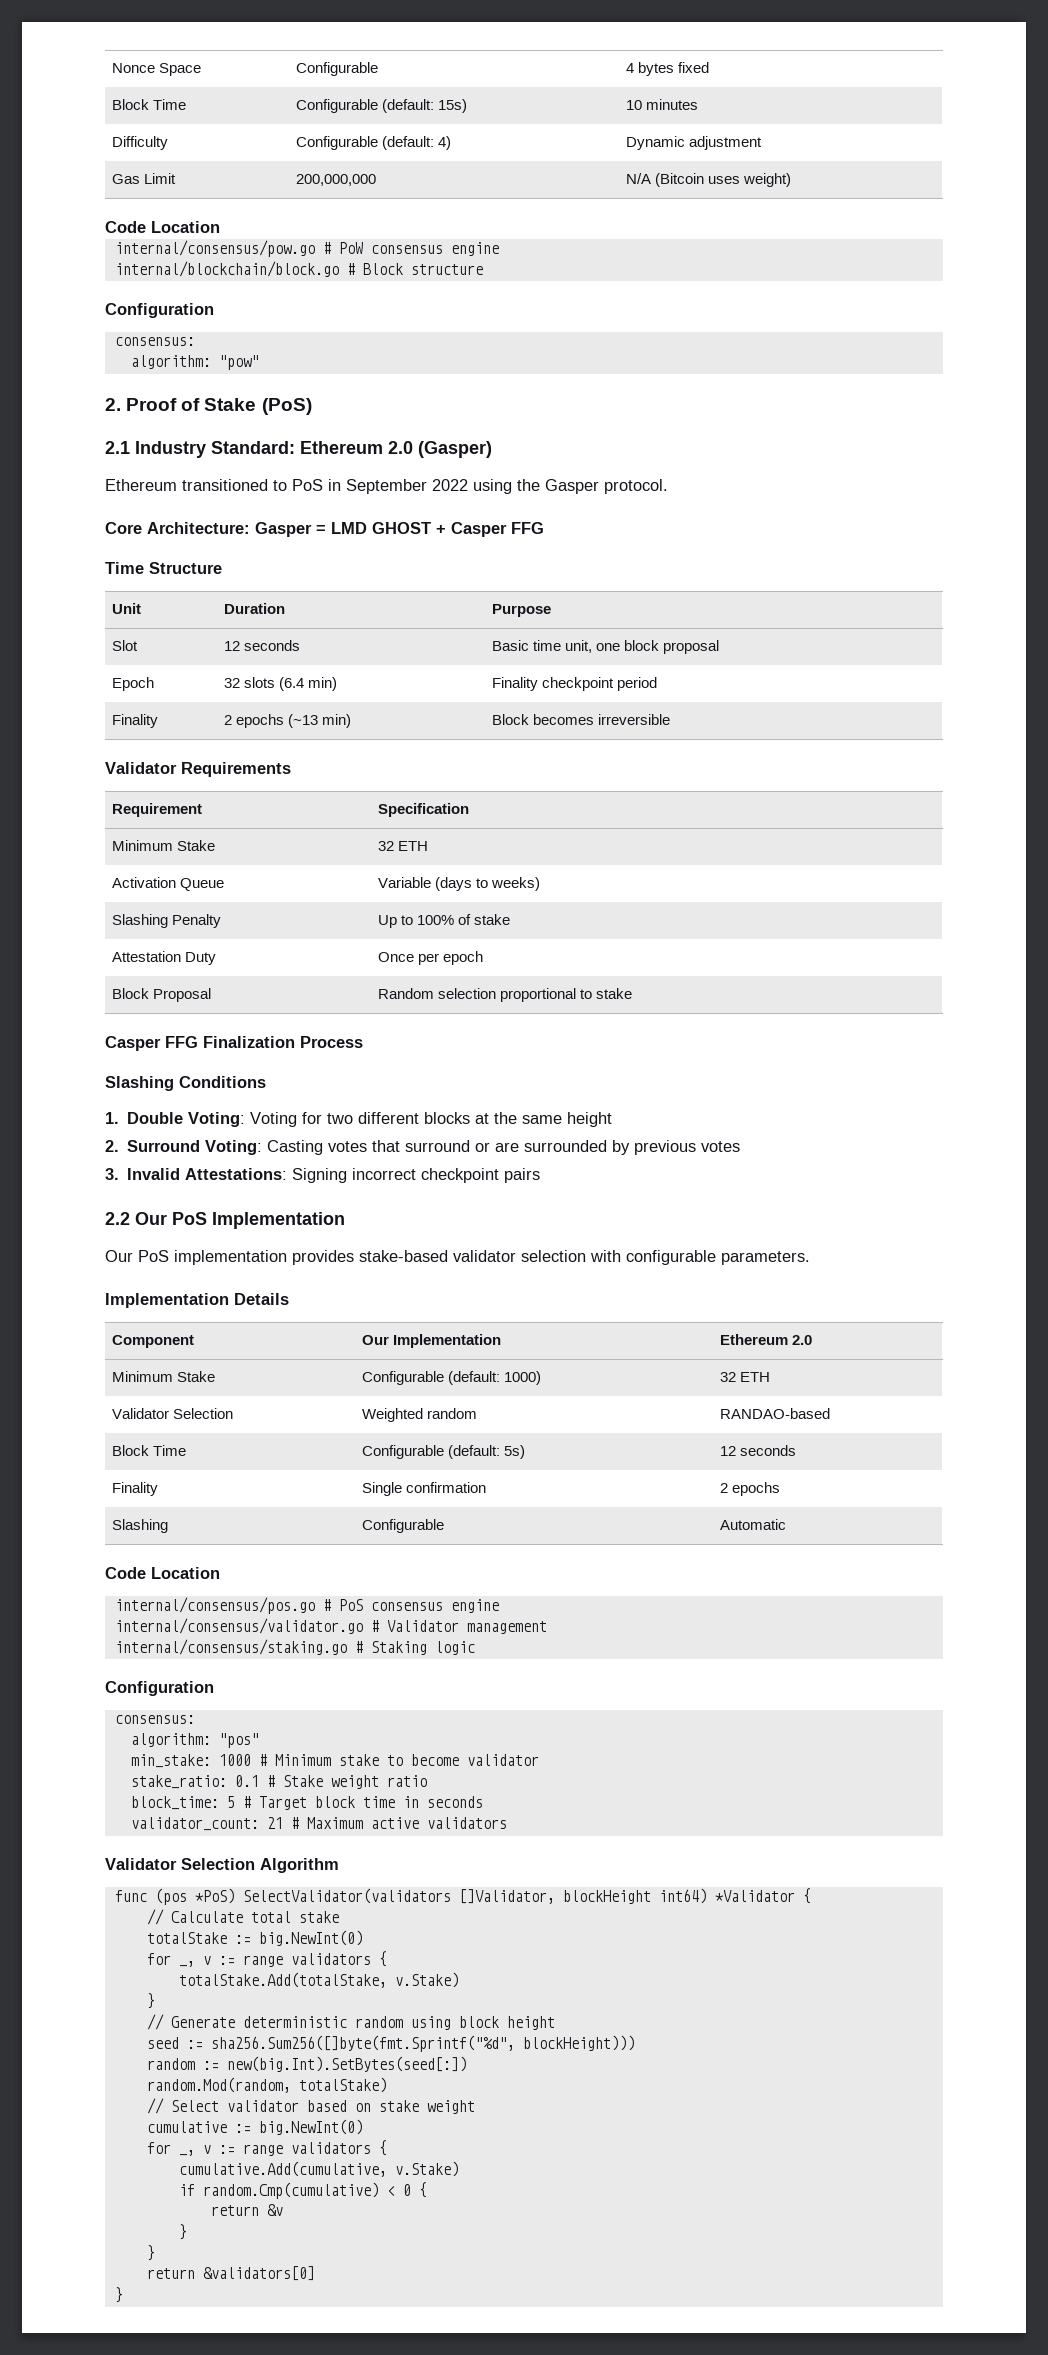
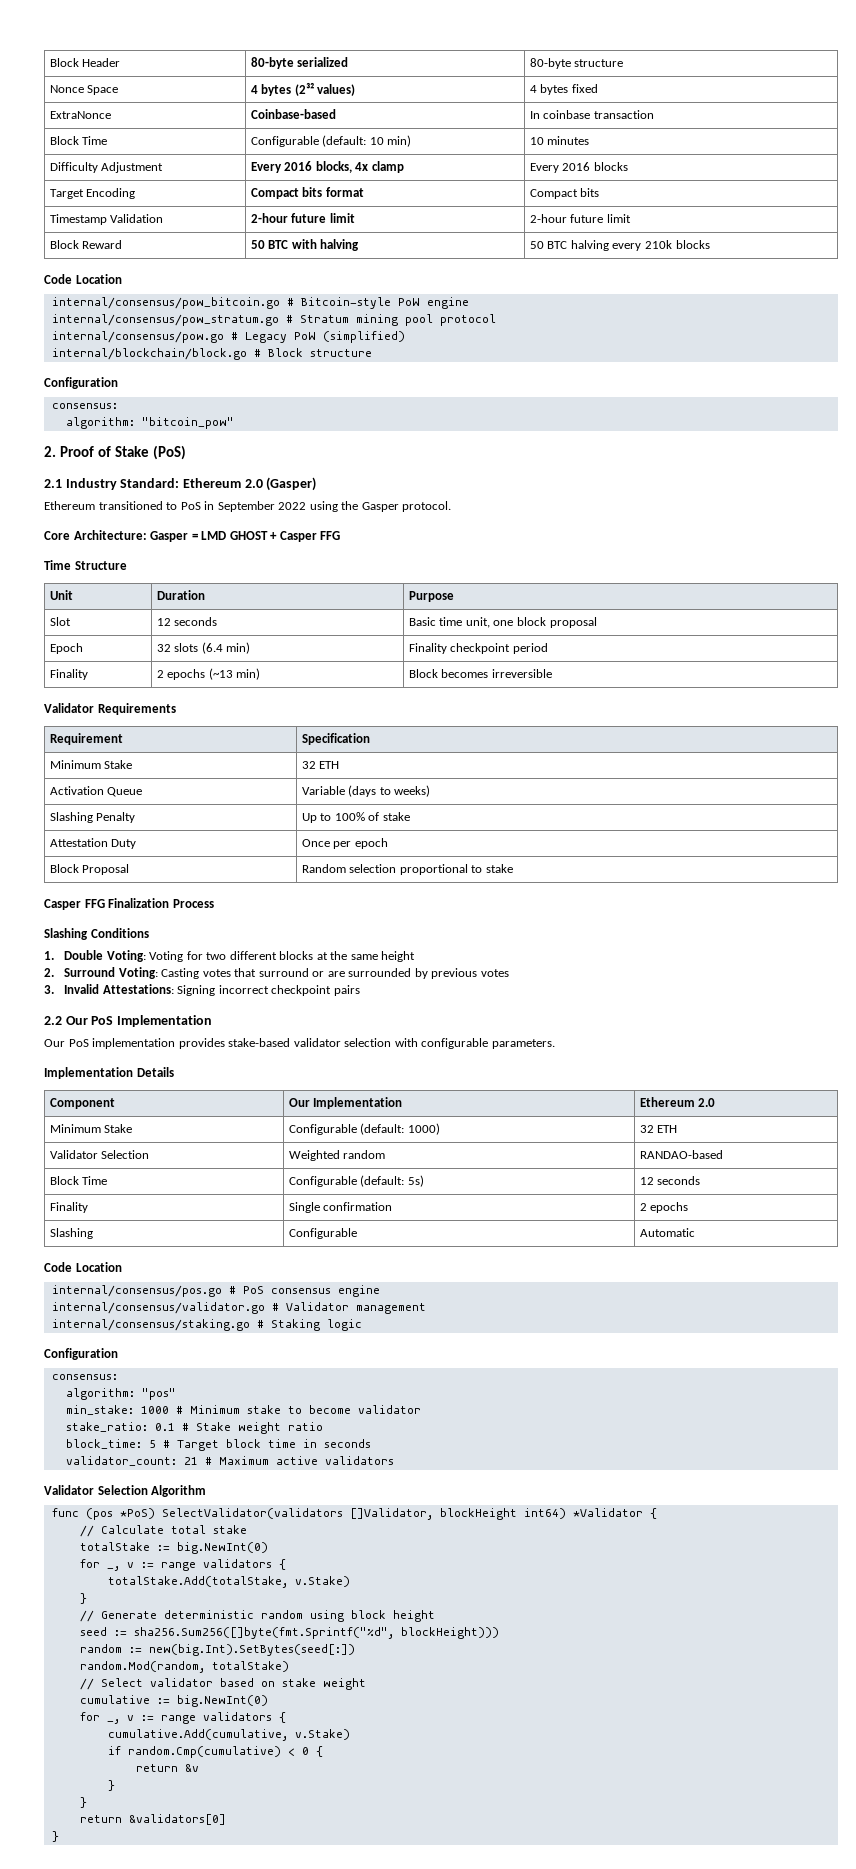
- Nonce Space | Configurable | 4 bytes fixed
- Block Time | Configurable (default: 15s) | 10 minutes
+ Block Header | 80-byte serialized | 80-byte structure
+ Nonce Space | 4 bytes (2³² values) | 4 bytes fixed
+ ExtraNonce | Coinbase-based | In coinbase transaction
+ Block Time | Configurable (default: 10 min) | 10 minutes
- Difficulty | Configurable (default: 4) | Dynamic adjustment
- Gas Limit | 200,000,000 | N/A (Bitcoin uses weight)
+ Difficulty Adjustment | Every 2016 blocks, 4x clamp | Every 2016 blocks
+ Target Encoding | Compact bits format | Compact bits
+ Timestamp Validation | 2-hour future limit | 2-hour future limit
+ Block Reward | 50 BTC with halving | 50 BTC halving every 210k blocks
  Code Location
+ internal/consensus/pow_bitcoin.go # Bitcoin-style PoW engine
+ internal/consensus/pow_stratum.go # Stratum mining pool protocol
- internal/consensus/pow.go # PoW consensus engine
+ internal/consensus/pow.go # Legacy PoW (simplified)
- algorithm: "pow"
+ algorithm: "bitcoin_pow"

